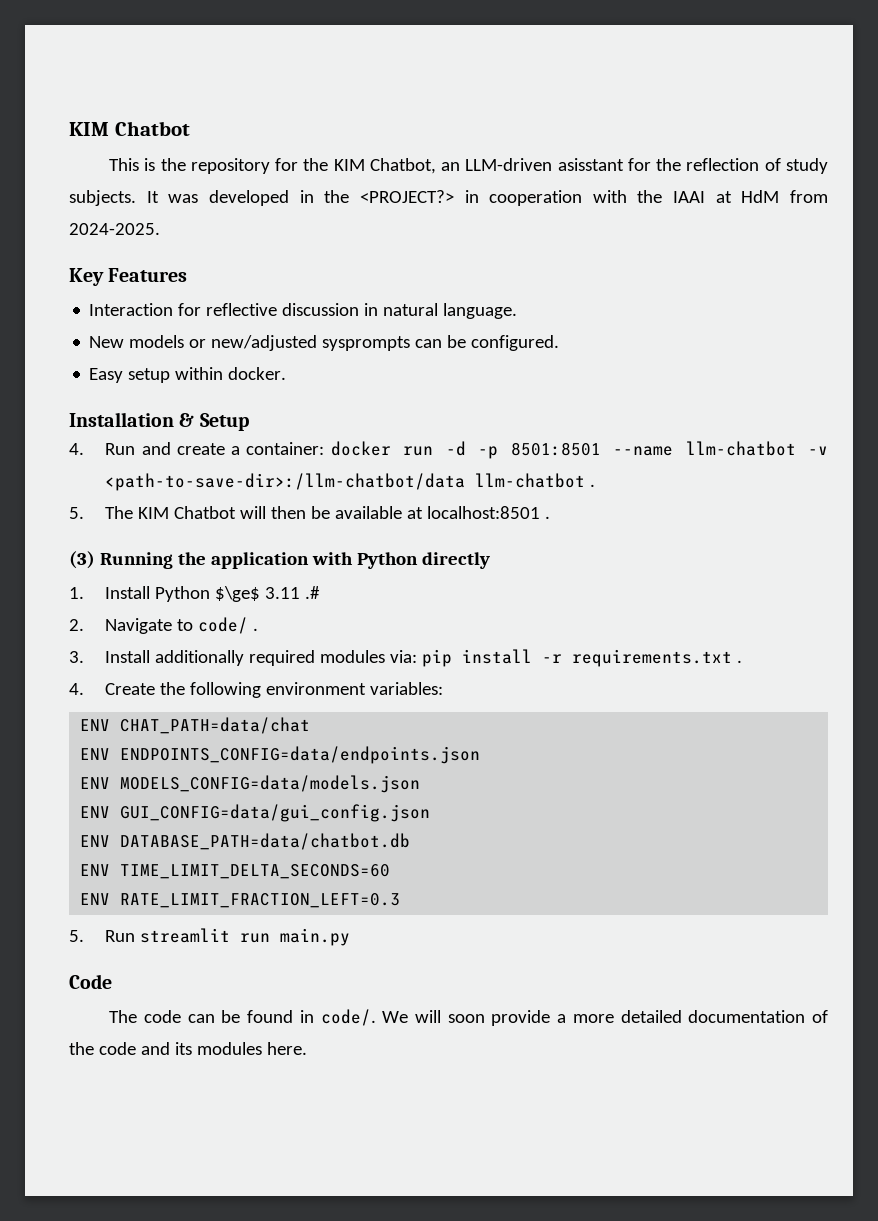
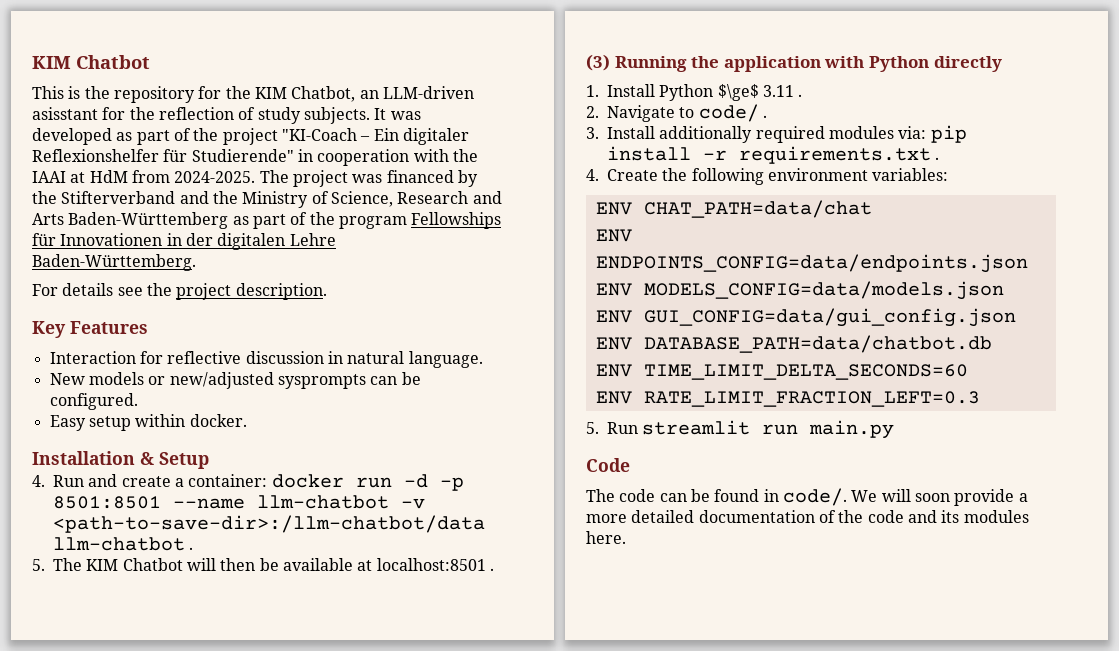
- It was developed in the <PROJECT?> in cooperation with the IAAI at HdM from 2024-2025.
+ It was developed as part of the project "KI-Coach – Ein digitaler Reflexionshelfer für Studierende" in cooperation with the IAAI at HdM from 2024-2025. The project was financed by the Stifterverband and the Ministry of Science, Research and Arts Baden-Württemberg as part of the program Fellowships für Innovationen in der digitalen Lehre Baden-Württemberg.
+ For details see the project description.
- 1. Install Python $\ge$ 3.11 .#
+ 1. Install Python $\ge$ 3.11 .

